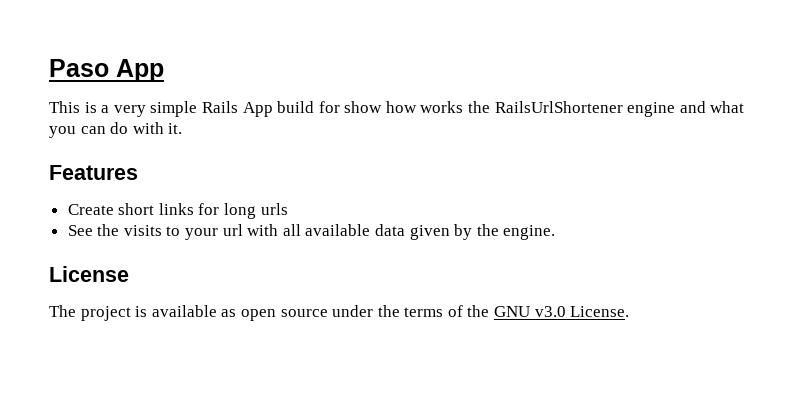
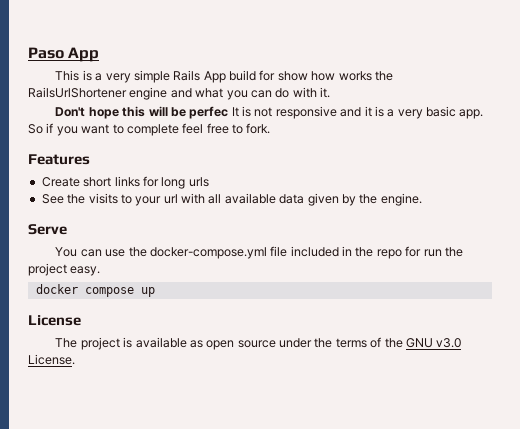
+ Don't hope this will be perfec It is not responsive and it is a very basic app. So if you want to complete feel free to fork.
+ Serve
+ You can use the docker-compose.yml file included in the repo for run the project easy.
+ docker compose up

